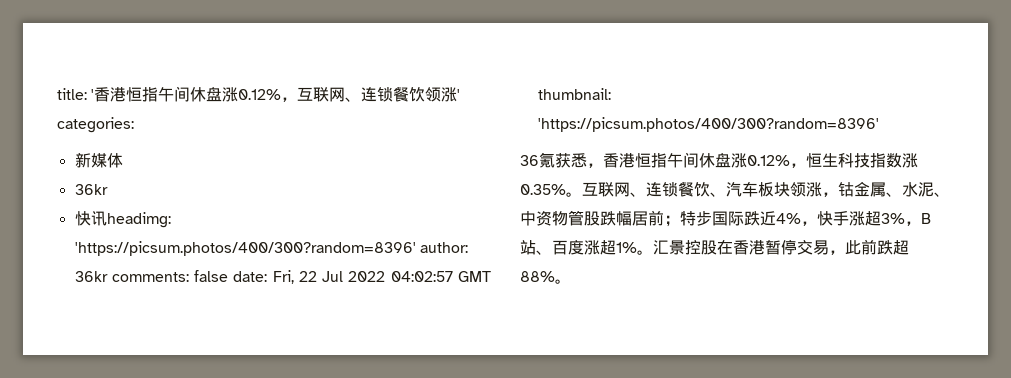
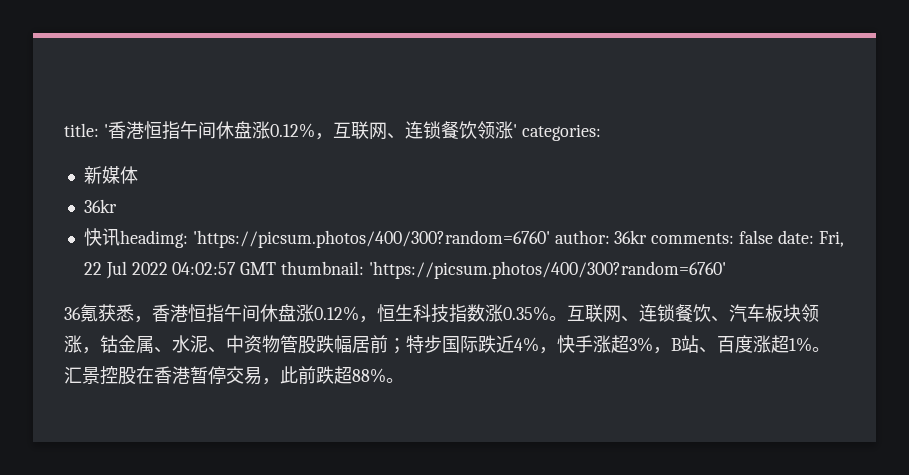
- 快讯headimg: 'https://picsum.photos/400/300?random=8396' author: 36kr comments: false date: Fri, 22 Jul 2022 04:02:57 GMT thumbnail: 'https://picsum.photos/400/300?random=8396'
+ 快讯headimg: 'https://picsum.photos/400/300?random=6760' author: 36kr comments: false date: Fri, 22 Jul 2022 04:02:57 GMT thumbnail: 'https://picsum.photos/400/300?random=6760'

